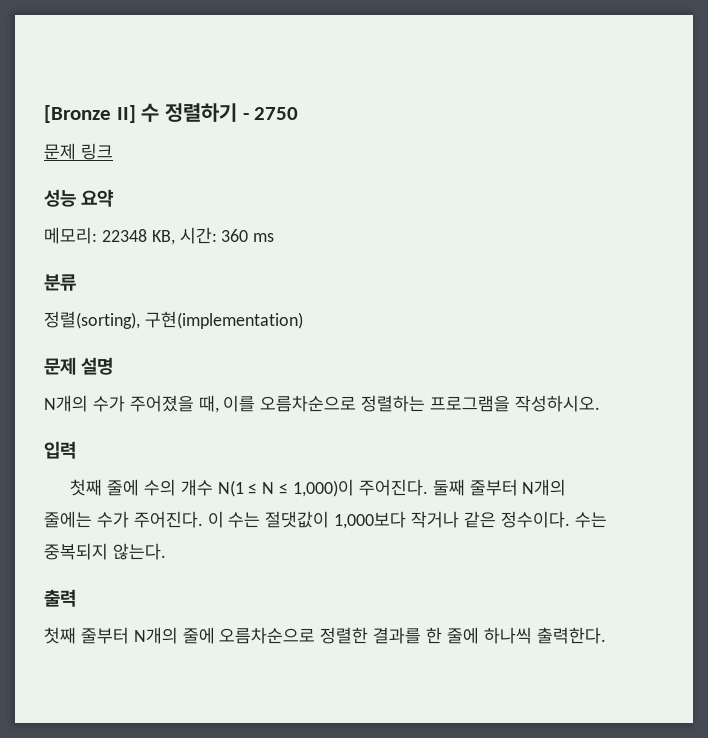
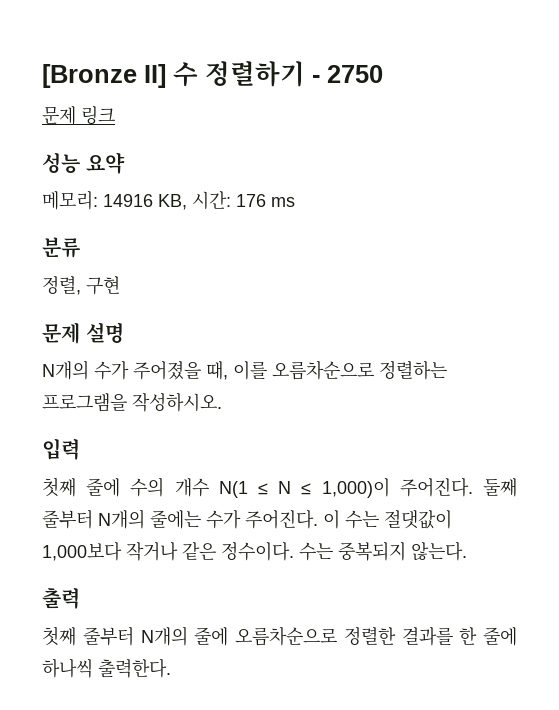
- 메모리: 22348 KB, 시간: 360 ms
+ 메모리: 14916 KB, 시간: 176 ms
- 정렬(sorting), 구현(implementation)
+ 정렬, 구현

